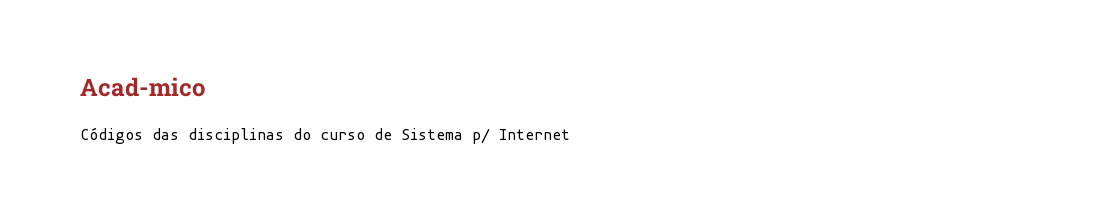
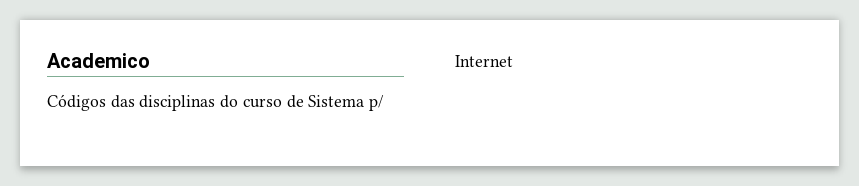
- Acad-mico
+ Academico

